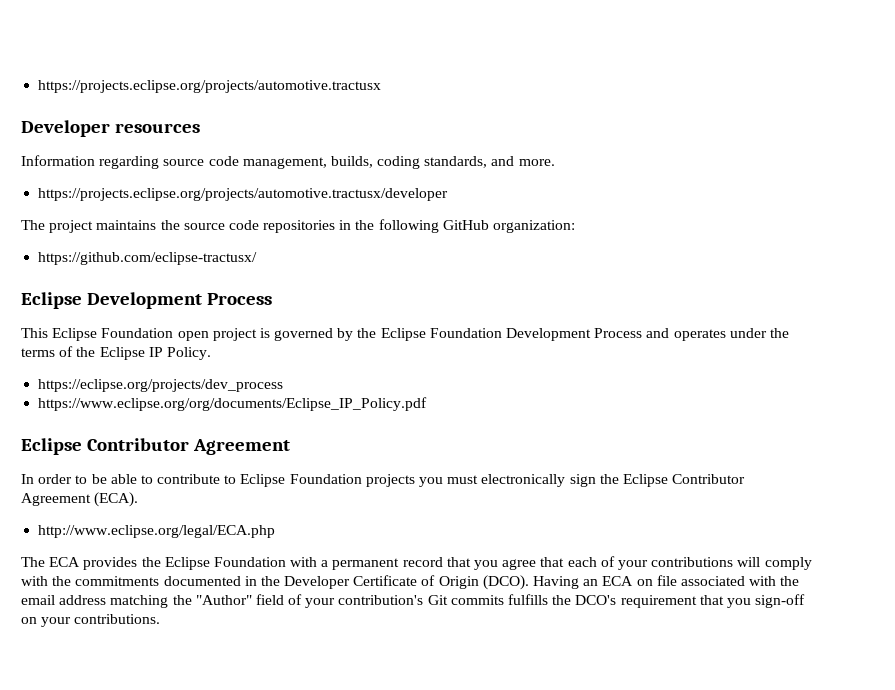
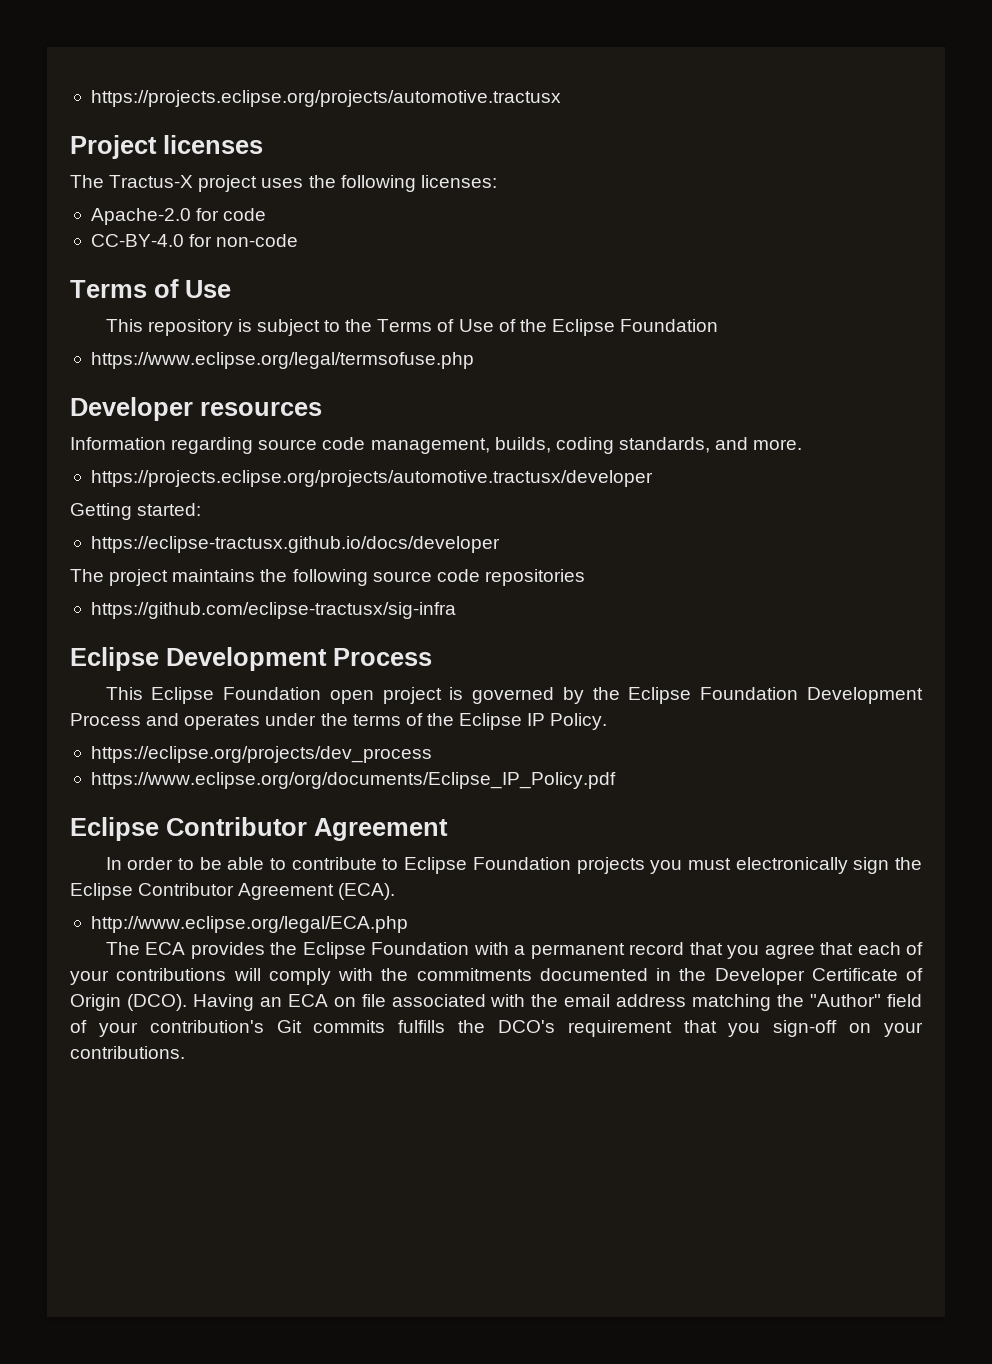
+ Project licenses
+ The Tractus-X project uses the following licenses:
+ Apache-2.0 for code
+ CC-BY-4.0 for non-code
+ Terms of Use
+ This repository is subject to the Terms of Use of the Eclipse Foundation
+ https://www.eclipse.org/legal/termsofuse.php
+ Getting started:
+ https://eclipse-tractusx.github.io/docs/developer
- The project maintains the source code repositories in the following GitHub organization:
- https://github.com/eclipse-tractusx/
+ The project maintains the following source code repositories
+ https://github.com/eclipse-tractusx/sig-infra

